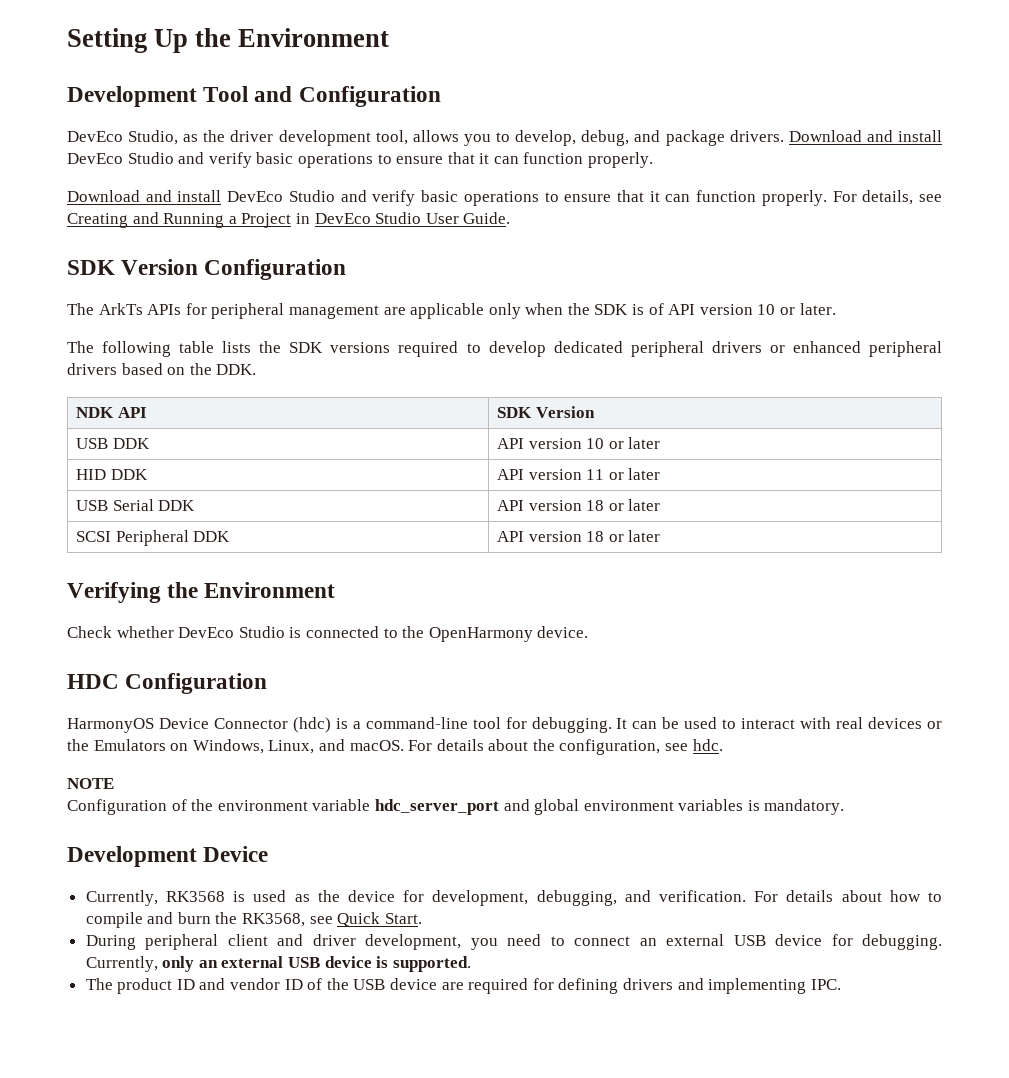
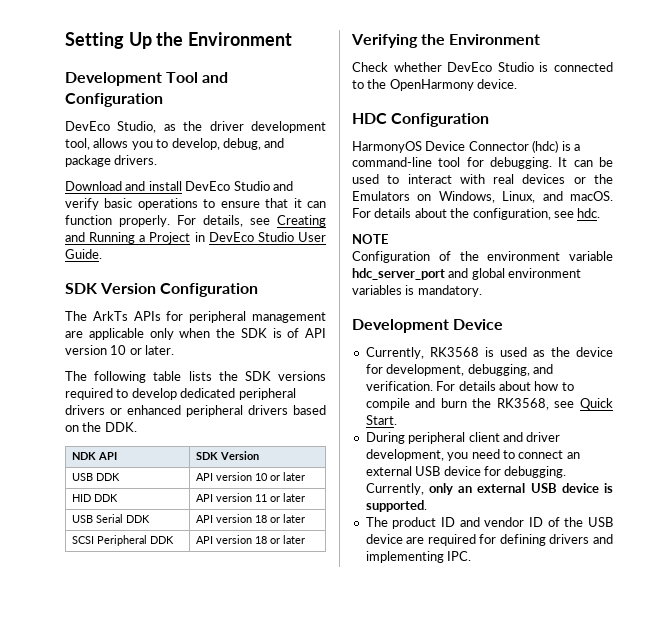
- DevEco Studio, as the driver development tool, allows you to develop, debug, and package drivers. Download and install DevEco Studio and verify basic operations to ensure that it can function properly.
+ DevEco Studio, as the driver development tool, allows you to develop, debug, and package drivers.

